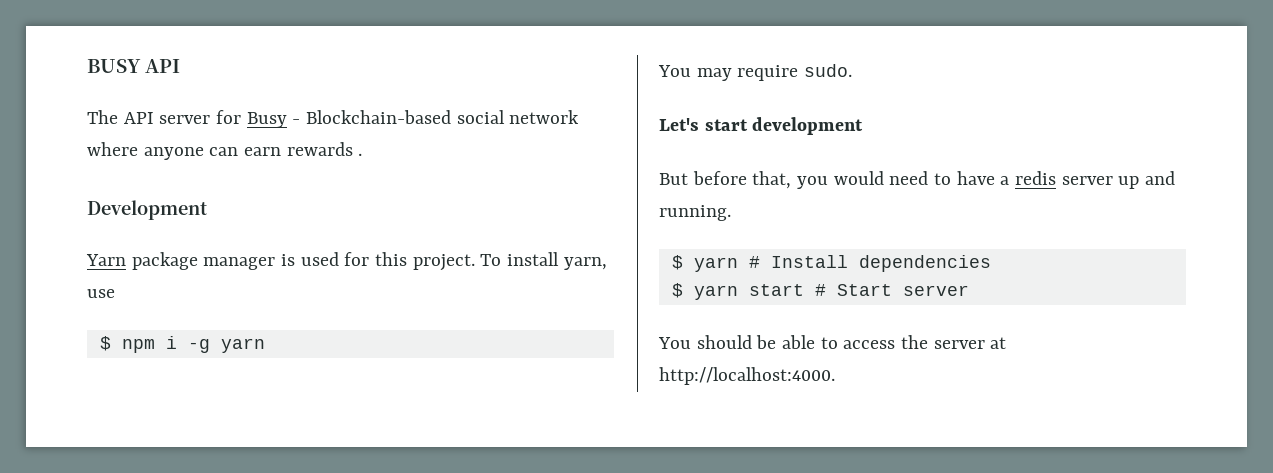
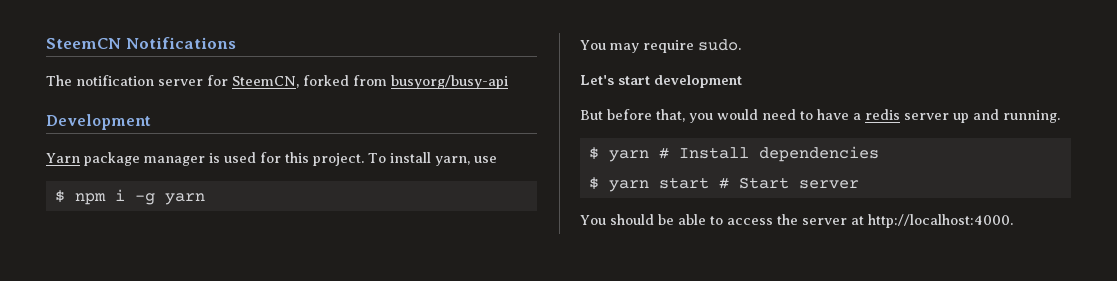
- BUSY API
+ SteemCN Notifications
- The API server for Busy - Blockchain-based social network where anyone can earn rewards .
+ The notification server for SteemCN, forked from busyorg/busy-api

